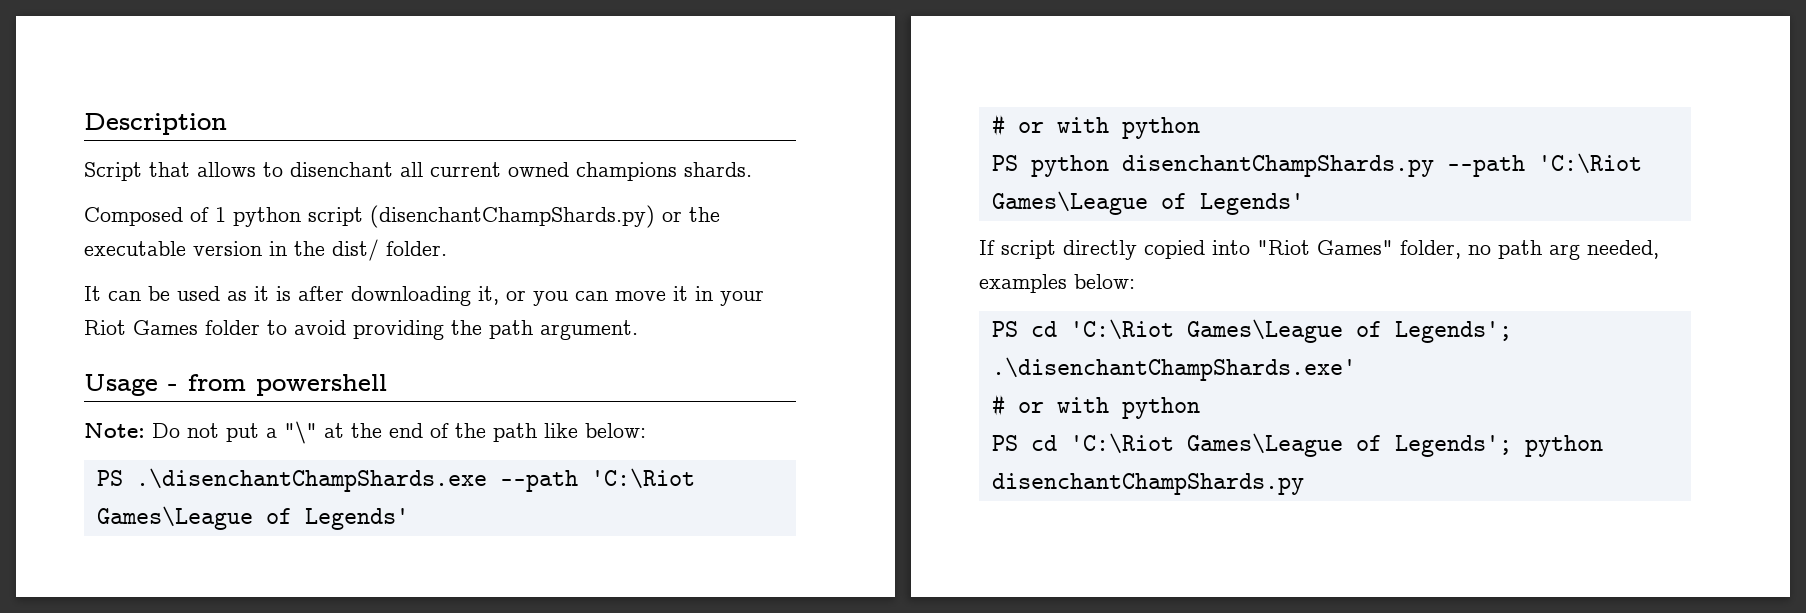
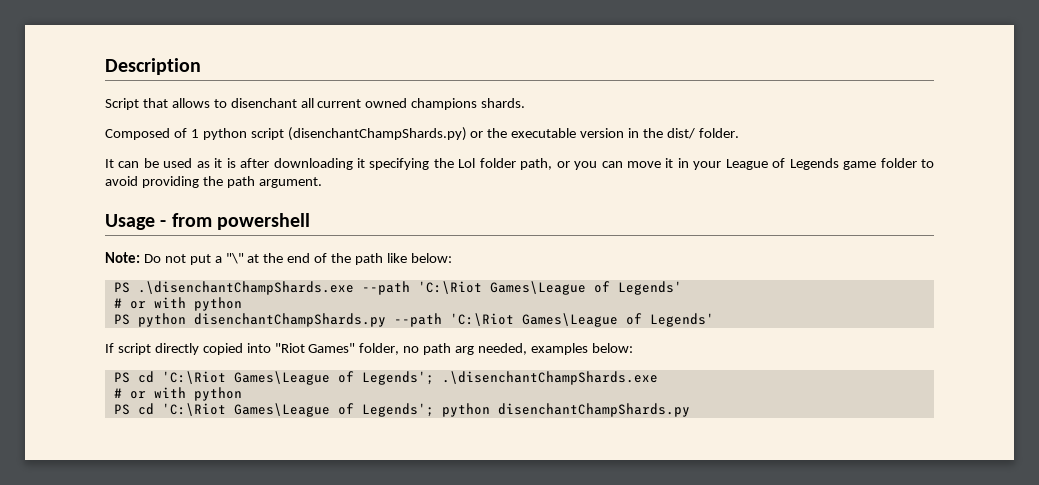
- It can be used as it is after downloading it, or you can move it in your Riot Games folder to avoid providing the path argument.
+ It can be used as it is after downloading it specifying the Lol folder path, or you can move it in your League of Legends game folder to avoid providing the path argument.
- PS cd 'C:\Riot Games\League of Legends'; .\disenchantChampShards.exe'
+ PS cd 'C:\Riot Games\League of Legends'; .\disenchantChampShards.exe

